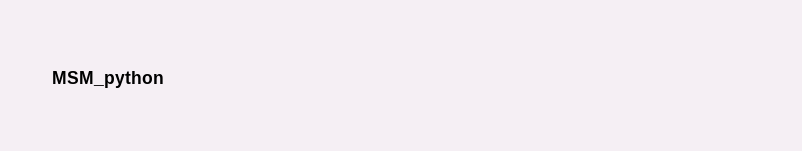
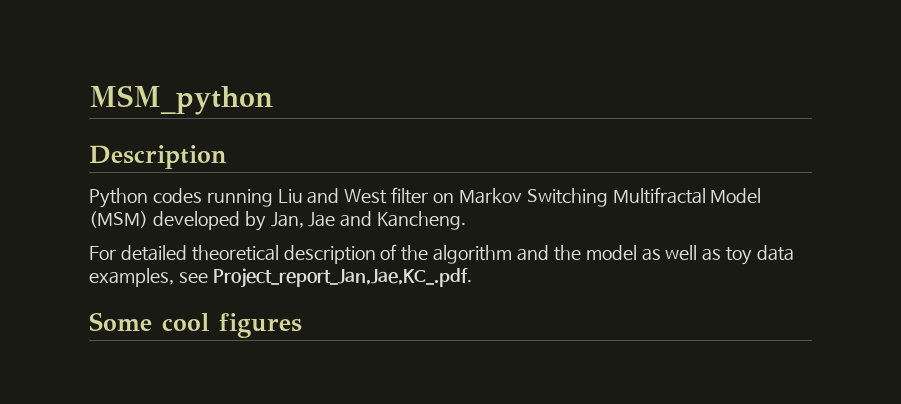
+ Description
+ Python codes running Liu and West filter on Markov Switching Multifractal Model (MSM) developed by Jan, Jae and Kancheng.
+ For detailed theoretical description of the algorithm and the model as well as toy data examples, see Project_report_Jan,Jae,KC_.pdf.
+ Some cool figures

